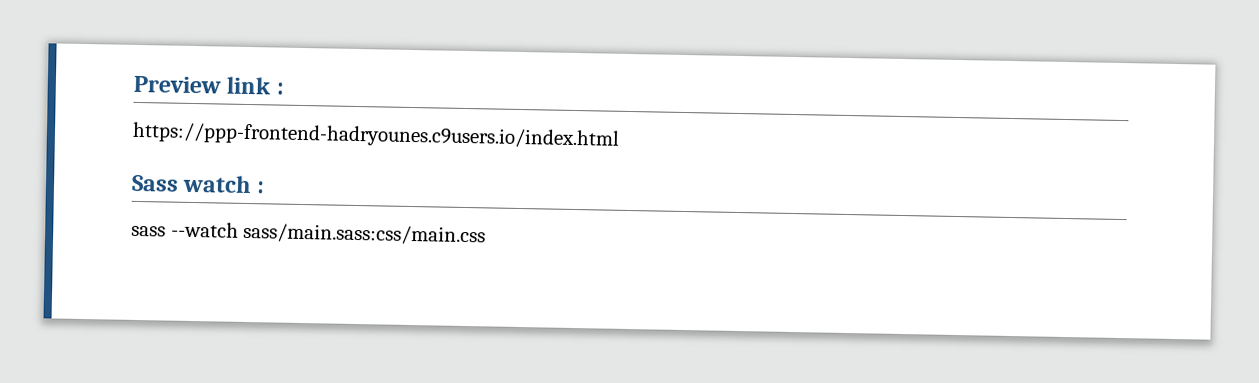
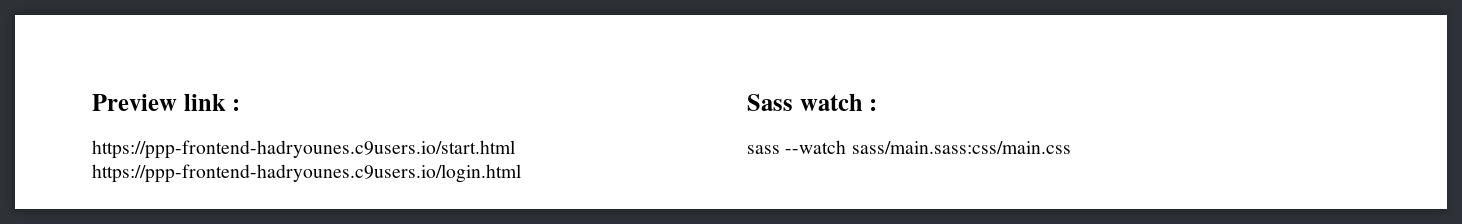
- https://ppp-frontend-hadryounes.c9users.io/index.html
+ https://ppp-frontend-hadryounes.c9users.io/start.html https://ppp-frontend-hadryounes.c9users.io/login.html

